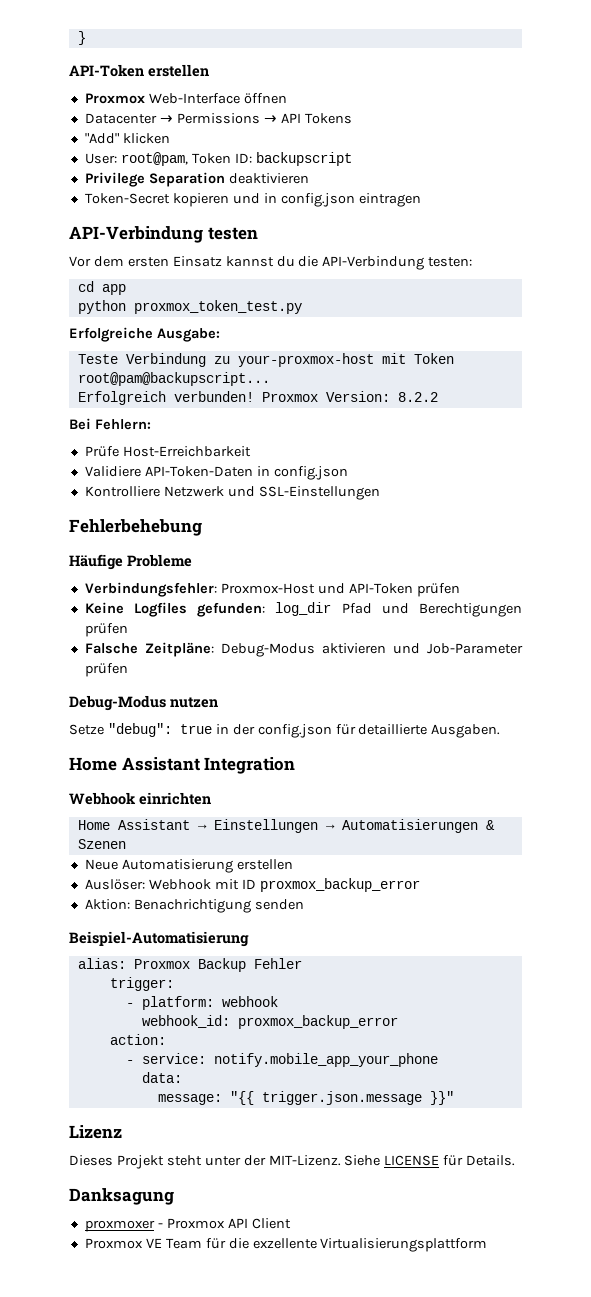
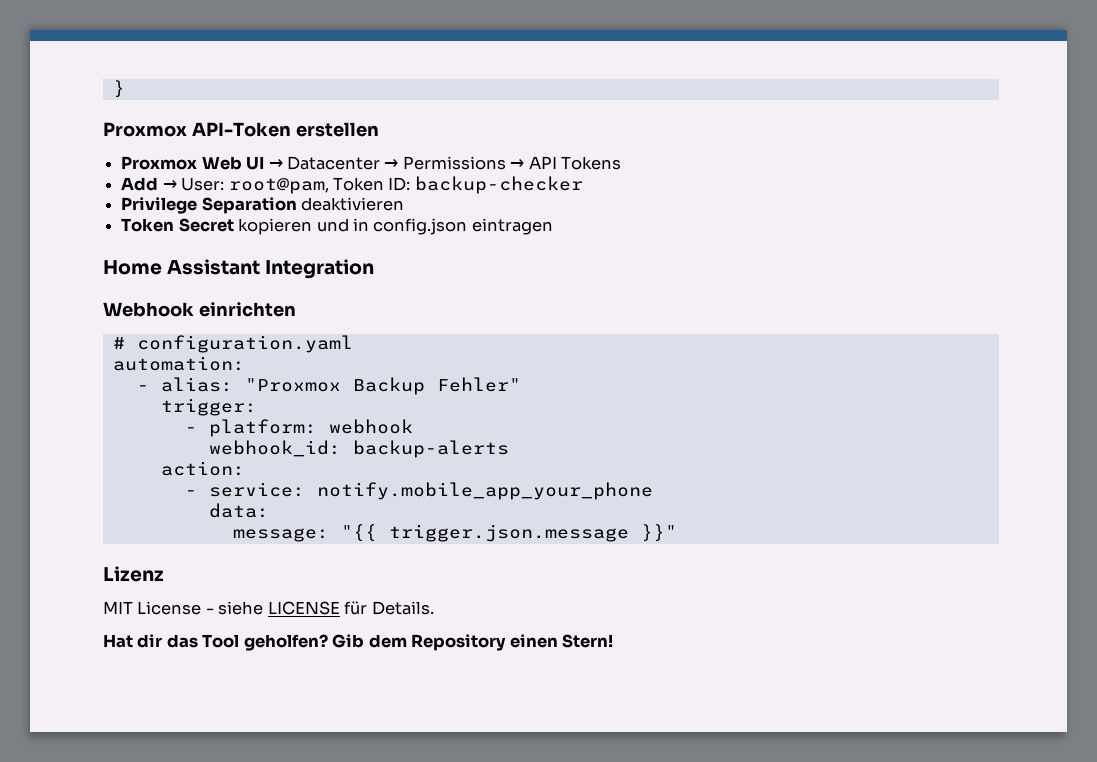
- API-Token erstellen
+ Proxmox API-Token erstellen
- Proxmox Web-Interface öffnen
- Datacenter → Permissions → API Tokens
+ Proxmox Web UI → Datacenter → Permissions → API Tokens
- "Add" klicken
- User: root@pam, Token ID: backupscript
+ Add → User: root@pam, Token ID: backup-checker
- Token-Secret kopieren und in config.json eintragen
+ Token Secret kopieren und in config.json eintragen
- API-Verbindung testen
- Vor dem ersten Einsatz kannst du die API-Verbindung testen:
- cd app
- python proxmox_token_test.py
- Erfolgreiche Ausgabe:
- Teste Verbindung zu your-proxmox-host mit Token root@pam@backupscript...
- Erfolgreich verbunden! Proxmox Version: 8.2.2
- Bei Fehlern:
- Prüfe Host-Erreichbarkeit
- Validiere API-Token-Daten in config.json
- Kontrolliere Netzwerk und SSL-Einstellungen
- Fehlerbehebung
- Häufige Probleme
- Verbindungsfehler: Proxmox-Host und API-Token prüfen
- Keine Logfiles gefunden: log_dir Pfad und Berechtigungen prüfen
- Falsche Zeitpläne: Debug-Modus aktivieren und Job-Parameter prüfen
- Debug-Modus nutzen
- Setze "debug": true in der config.json für detaillierte Ausgaben.
- Home Assistant → Einstellungen → Automatisierungen & Szenen
- Neue Automatisierung erstellen
- Auslöser: Webhook mit ID proxmox_backup_error
- Aktion: Benachrichtigung senden
- Beispiel-Automatisierung
- alias: Proxmox Backup Fehler
+ # configuration.yaml
+ automation:
+ - alias: "Proxmox Backup Fehler"
- webhook_id: proxmox_backup_error
+ webhook_id: backup-alerts
- Dieses Projekt steht unter der MIT-Lizenz. Siehe LICENSE für Details.
- Danksagung
- proxmoxer - Proxmox API Client
- Proxmox VE Team für die exzellente Virtualisierungsplattform
+ MIT License - siehe LICENSE für Details.
+ Hat dir das Tool geholfen? Gib dem Repository einen Stern!

